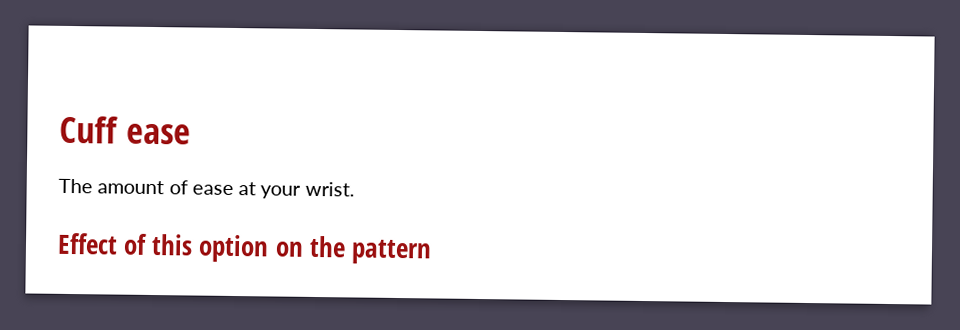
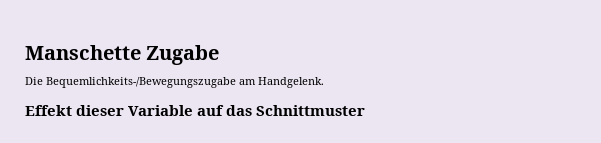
- Cuff ease
- The amount of ease at your wrist.
- Effect of this option on the pattern
+ Manschette Zugabe
+ Die Bequemlichkeits-/Bewegungszugabe am Handgelenk.
+ Effekt dieser Variable auf das Schnittmuster

